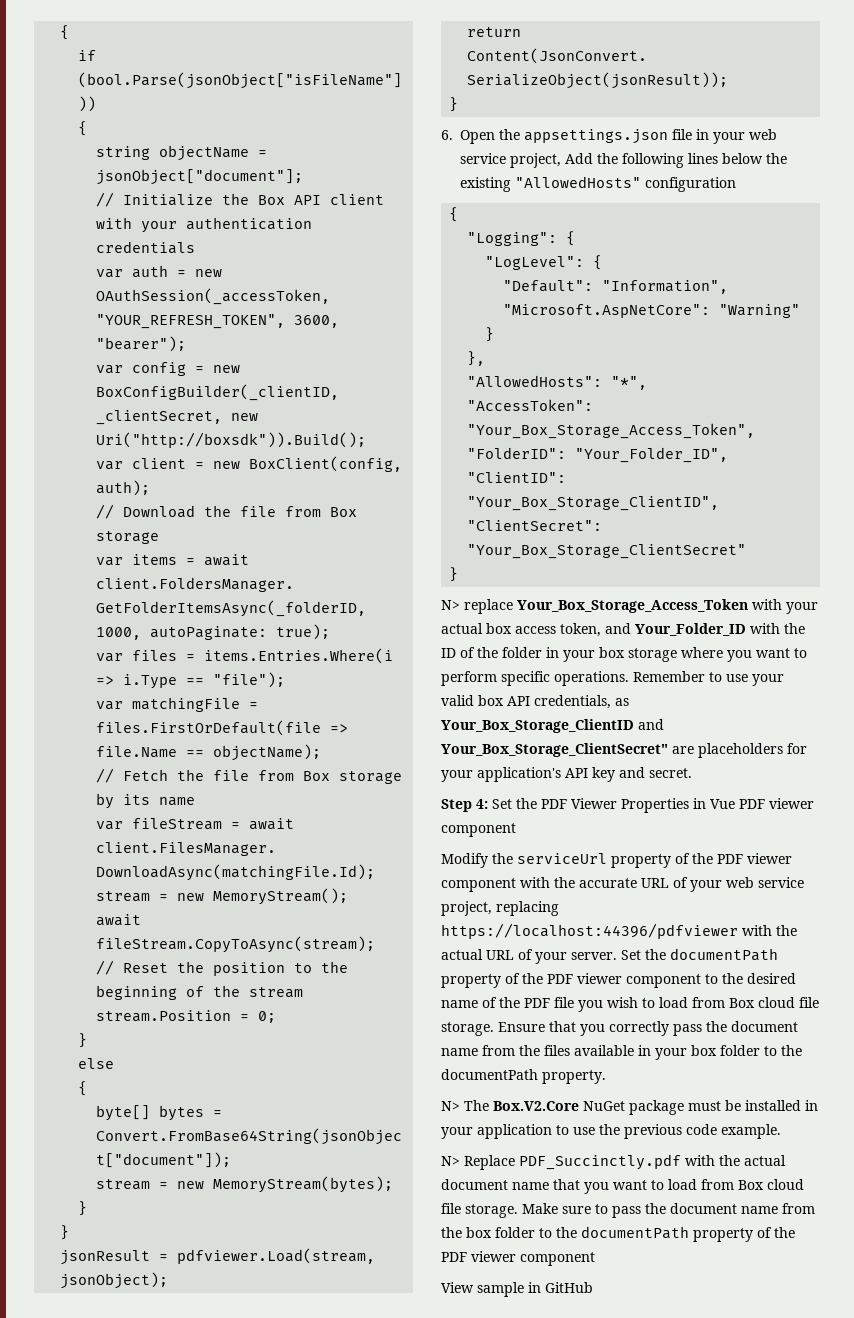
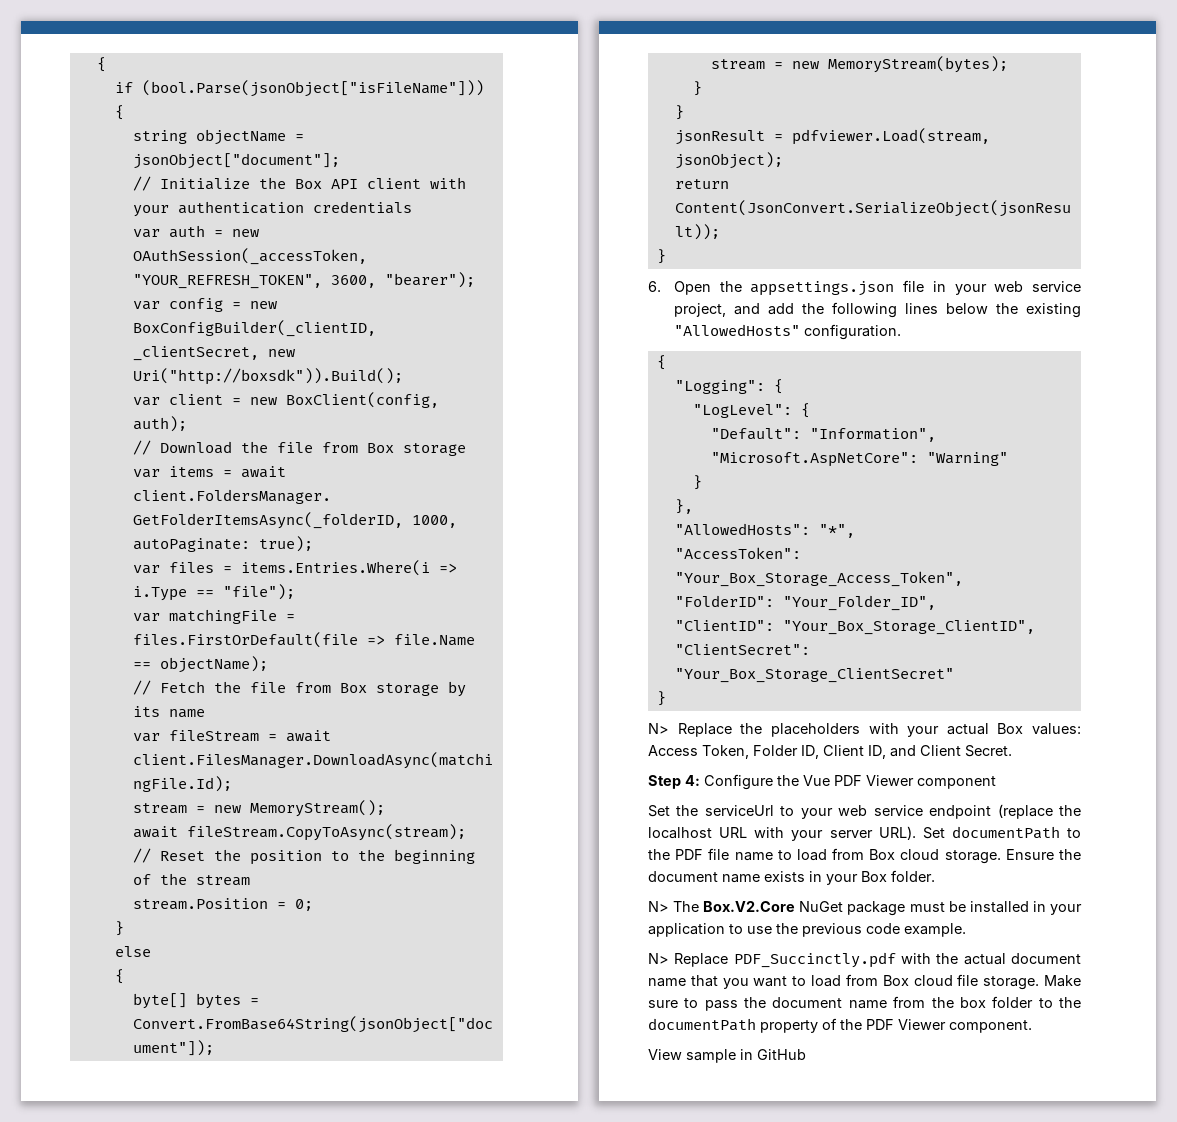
- 6. Open the appsettings.json file in your web service project, Add the following lines below the existing "AllowedHosts" configuration
+ 6. Open the appsettings.json file in your web service project, and add the following lines below the existing "AllowedHosts" configuration.
- N> replace Your_Box_Storage_Access_Token with your actual box access token, and Your_Folder_ID with the ID of the folder in your box storage where you want to perform specific operations. Remember to use your valid box API credentials, as Your_Box_Storage_ClientID and Your_Box_Storage_ClientSecret" are placeholders for your application's API key and secret.
- Step 4: Set the PDF Viewer Properties in Vue PDF viewer component
- Modify the serviceUrl property of the PDF viewer component with the accurate URL of your web service project, replacing https://localhost:44396/pdfviewer with the actual URL of your server. Set the documentPath property of the PDF viewer component to the desired name of the PDF file you wish to load from Box cloud file storage.
+ N> Replace the placeholders with your actual Box values: Access Token, Folder ID, Client ID, and Client Secret.
+ Step 4: Configure the Vue PDF Viewer component
+ Set the serviceUrl to your web service endpoint (replace the localhost URL with your server URL). Set documentPath to the PDF file name to load from Box cloud storage.
- Ensure that you correctly pass the document name from the files available in your box folder to the documentPath property.
+ Ensure the document name exists in your Box folder.
- Make sure to pass the document name from the box folder to the documentPath property of the PDF viewer component
+ Make sure to pass the document name from the box folder to the documentPath property of the PDF Viewer component.

